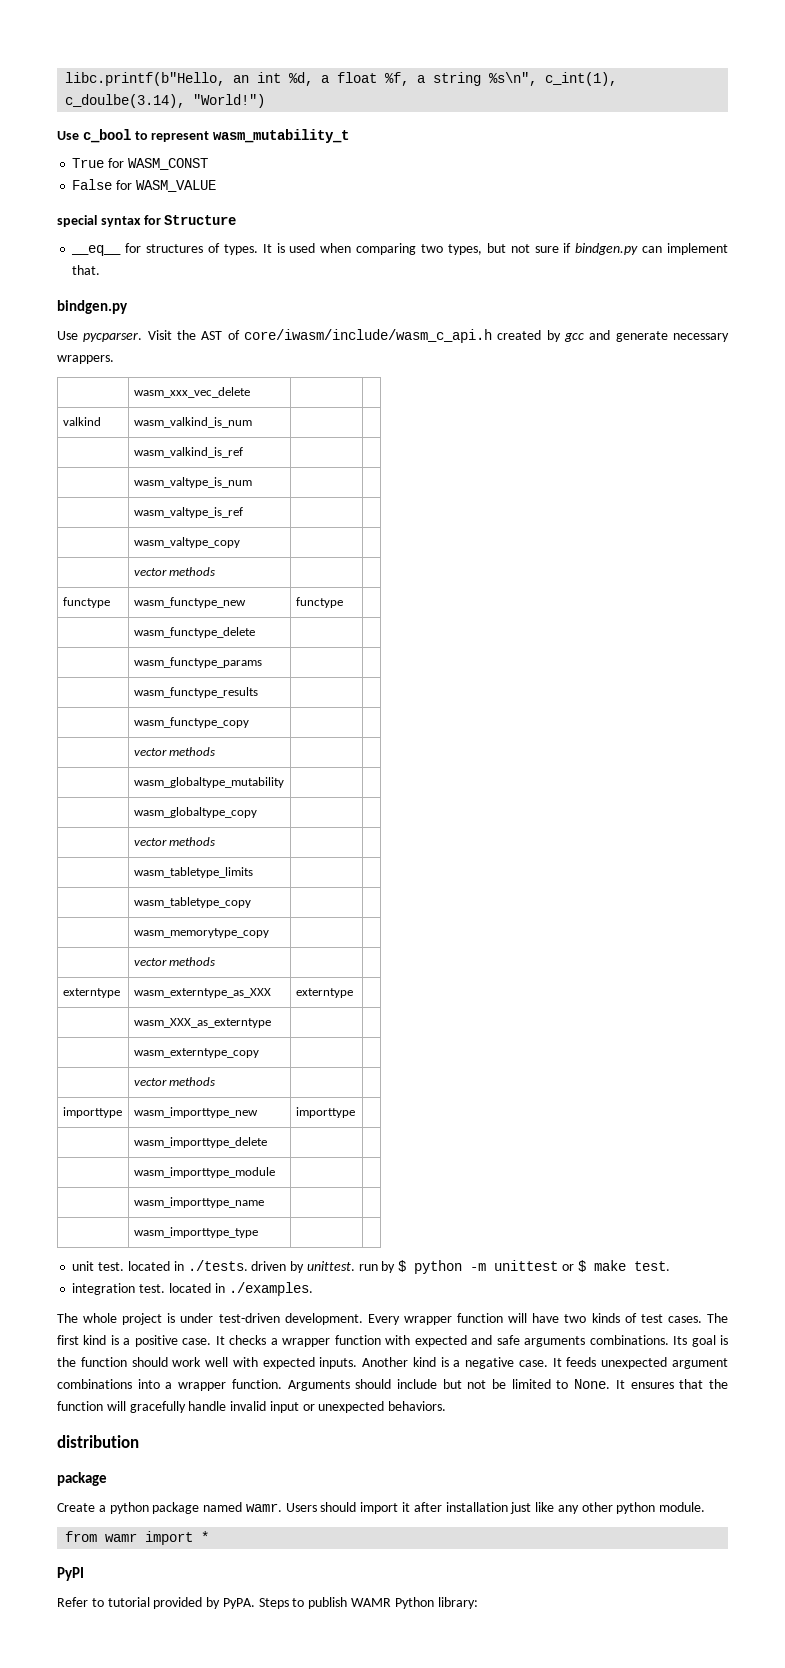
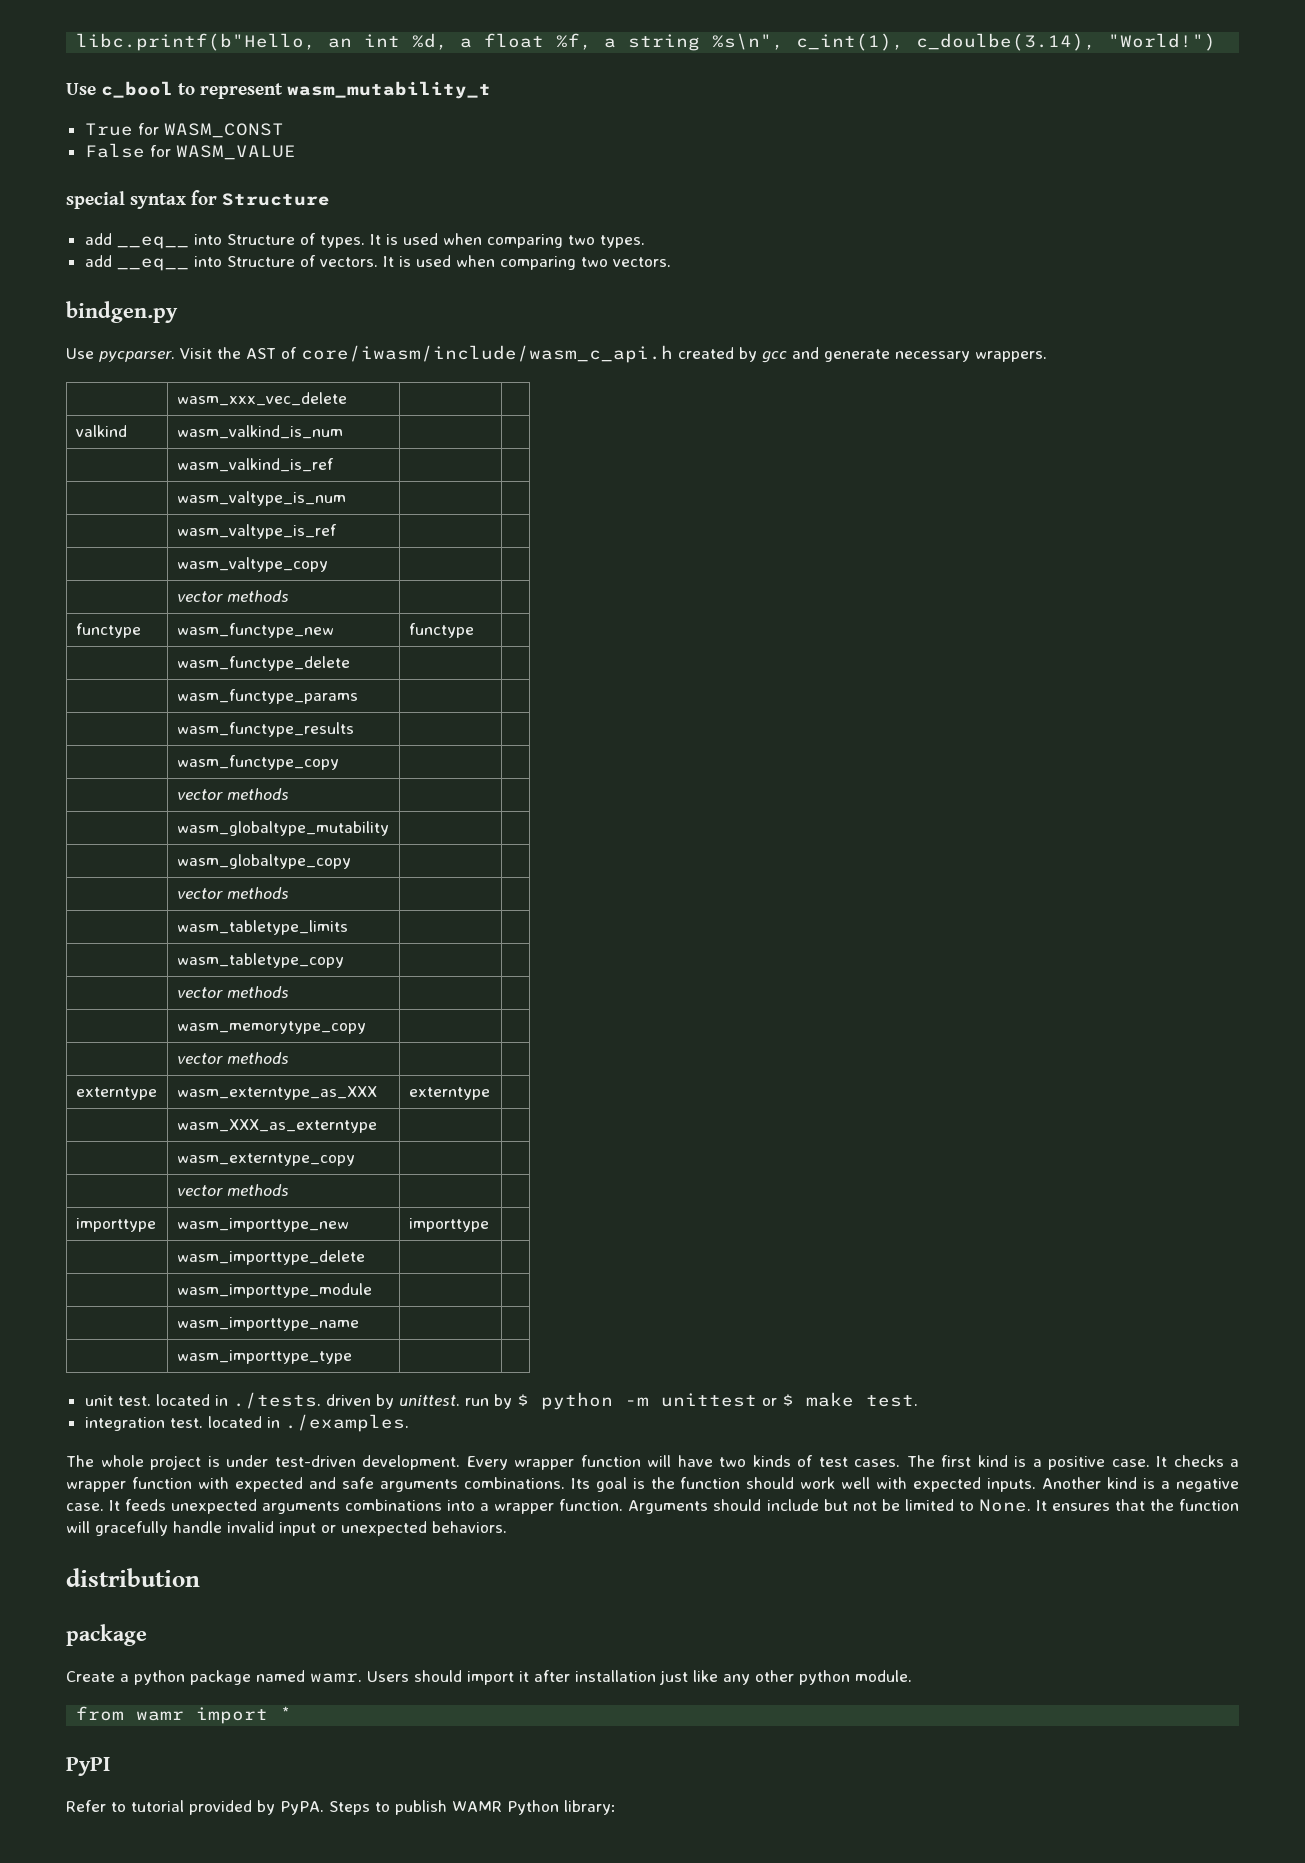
- __eq__ for structures of types.
+ add __eq__ into Structure of types.
- It is used when comparing two types, but not sure if bindgen.py can implement that.
+ It is used when comparing two types.
+ add __eq__ into Structure of vectors. It is used when comparing two vectors.
  | wasm_tabletype_copy | |
+ | vector methods | |
- It feeds unexpected argument combinations into a wrapper function.
+ It feeds unexpected arguments combinations into a wrapper function.

